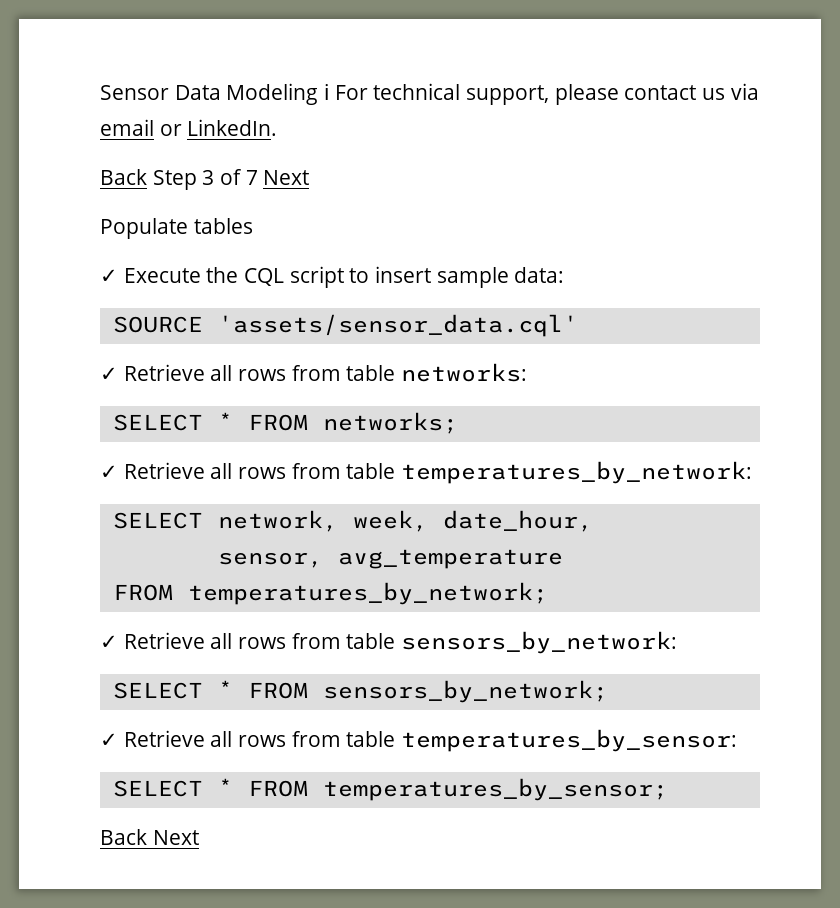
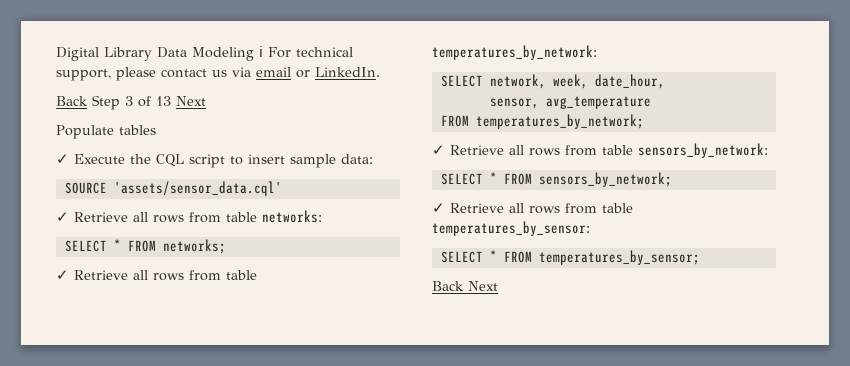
- Sensor Data Modeling ℹ For technical support, please contact us via email or LinkedIn.
+ Digital Library Data Modeling ℹ For technical support, please contact us via email or LinkedIn.
- Back Step 3 of 7 Next
+ Back Step 3 of 13 Next

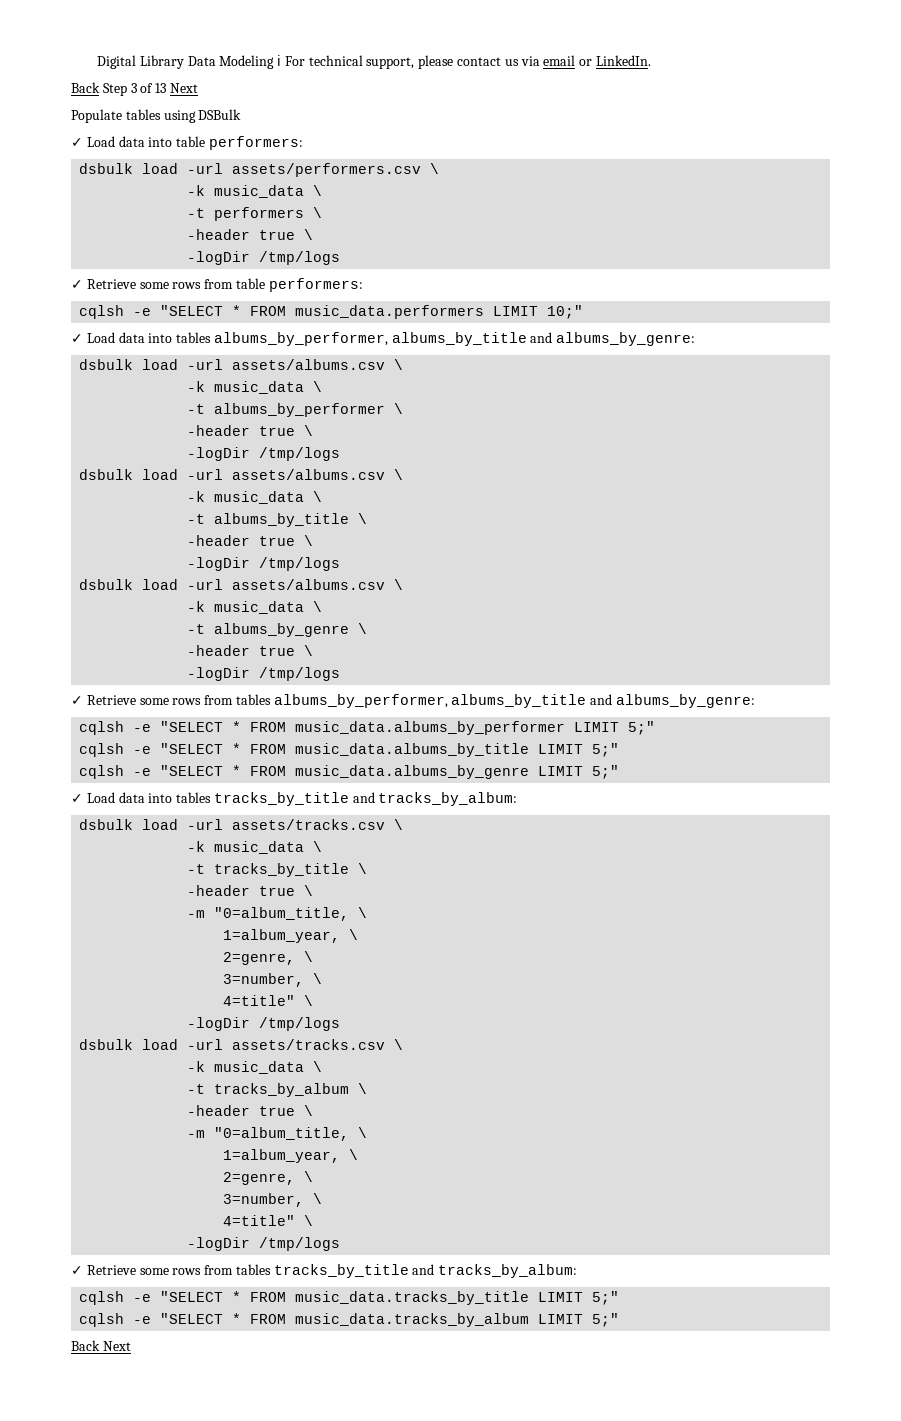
- Populate tables
- ✓ Execute the CQL script to insert sample data:
- SOURCE 'assets/sensor_data.cql'
- ✓ Retrieve all rows from table networks:
- SELECT * FROM networks;
- ✓ Retrieve all rows from table temperatures_by_network:
- SELECT network, week, date_hour,
- sensor, avg_temperature
- FROM temperatures_by_network;
- ✓ Retrieve all rows from table sensors_by_network:
- SELECT * FROM sensors_by_network;
- ✓ Retrieve all rows from table temperatures_by_sensor:
- SELECT * FROM temperatures_by_sensor;
+ Populate tables using DSBulk
+ ✓ Load data into table performers:
+ dsbulk load -url assets/performers.csv \
+ -k music_data \
+ -t performers \
+ -header true \
+ -logDir /tmp/logs
+ ✓ Retrieve some rows from table performers:
+ cqlsh -e "SELECT * FROM music_data.performers LIMIT 10;"
+ ✓ Load data into tables albums_by_performer, albums_by_title and albums_by_genre:
+ dsbulk load -url assets/albums.csv \
+ -k music_data \
+ -t albums_by_performer \
+ -header true \
+ -logDir /tmp/logs
+ dsbulk load -url assets/albums.csv \
+ -k music_data \
+ -t albums_by_title \
+ -header true \
+ -logDir /tmp/logs
+ dsbulk load -url assets/albums.csv \
+ -k music_data \
+ -t albums_by_genre \
+ -header true \
+ -logDir /tmp/logs
+ ✓ Retrieve some rows from tables albums_by_performer, albums_by_title and albums_by_genre:
+ cqlsh -e "SELECT * FROM music_data.albums_by_performer LIMIT 5;"
+ cqlsh -e "SELECT * FROM music_data.albums_by_title LIMIT 5;"
+ cqlsh -e "SELECT * FROM music_data.albums_by_genre LIMIT 5;"
+ ✓ Load data into tables tracks_by_title and tracks_by_album:
+ dsbulk load -url assets/tracks.csv \
+ -k music_data \
+ -t tracks_by_title \
+ -header true \
+ -m "0=album_title, \
+ 1=album_year, \
+ 2=genre, \
+ 3=number, \
+ 4=title" \
+ -logDir /tmp/logs
+ dsbulk load -url assets/tracks.csv \
+ -k music_data \
+ -t tracks_by_album \
+ -header true \
+ -m "0=album_title, \
+ 1=album_year, \
+ 2=genre, \
+ 3=number, \
+ 4=title" \
+ -logDir /tmp/logs
+ ✓ Retrieve some rows from tables tracks_by_title and tracks_by_album:
+ cqlsh -e "SELECT * FROM music_data.tracks_by_title LIMIT 5;"
+ cqlsh -e "SELECT * FROM music_data.tracks_by_album LIMIT 5;"

